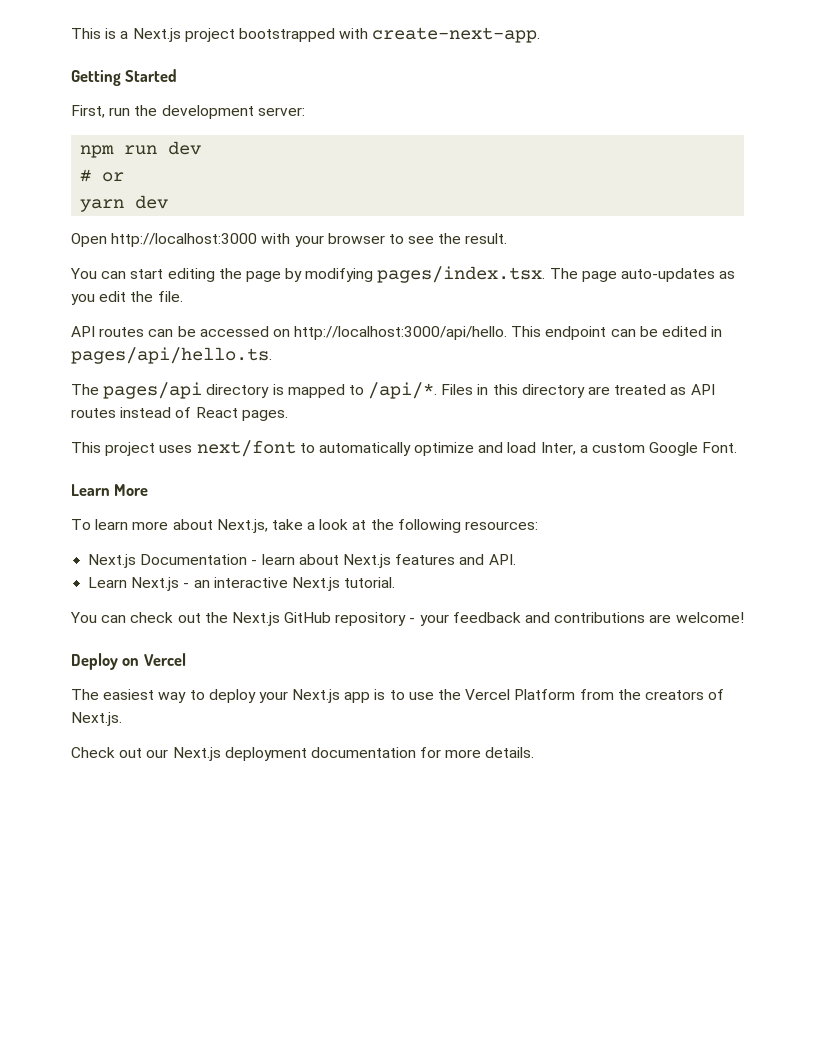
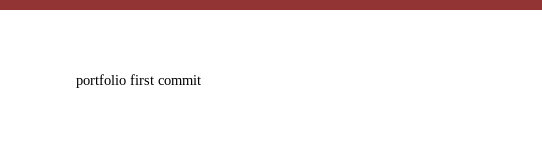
- This is a Next.js project bootstrapped with create-next-app.
- Getting Started
- First, run the development server:
- npm run dev
- # or
- yarn dev
- Open http://localhost:3000 with your browser to see the result.
- You can start editing the page by modifying pages/index.tsx. The page auto-updates as you edit the file.
- API routes can be accessed on http://localhost:3000/api/hello. This endpoint can be edited in pages/api/hello.ts.
- The pages/api directory is mapped to /api/*. Files in this directory are treated as API routes instead of React pages.
- This project uses next/font to automatically optimize and load Inter, a custom Google Font.
- Learn More
- To learn more about Next.js, take a look at the following resources:
- Next.js Documentation - learn about Next.js features and API.
- Learn Next.js - an interactive Next.js tutorial.
- You can check out the Next.js GitHub repository - your feedback and contributions are welcome!
- Deploy on Vercel
- The easiest way to deploy your Next.js app is to use the Vercel Platform from the creators of Next.js.
- Check out our Next.js deployment documentation for more details.
+ portfolio first commit

